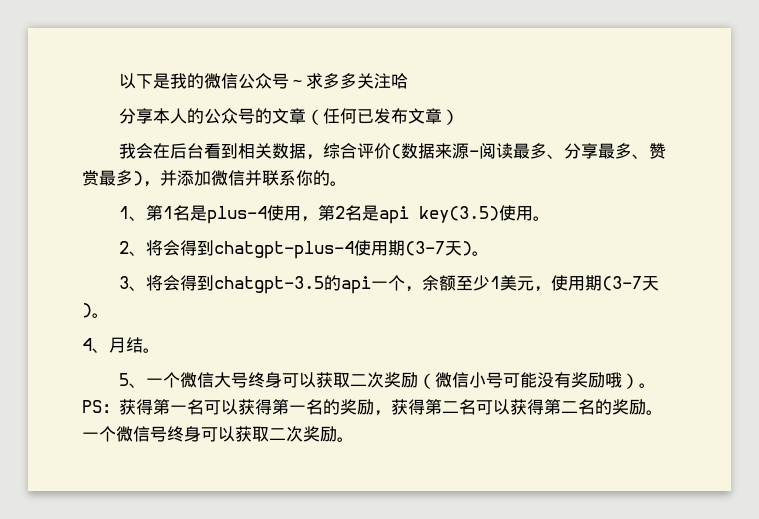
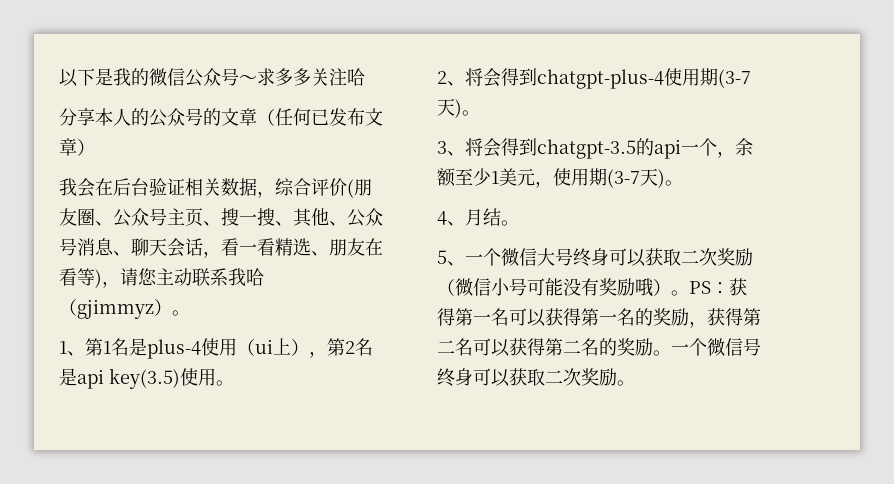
- 我会在后台看到相关数据，综合评价(数据来源-阅读最多、分享最多、赞赏最多)，并添加微信并联系你的。
+ 我会在后台验证相关数据，综合评价(朋友圈、公众号主页、搜一搜、其他、公众号消息、聊天会话，看一看精选、朋友在看等)，请您主动联系我哈（gjimmyz）。
- 1、第1名是plus-4使用，第2名是api key(3.5)使用。
+ 1、第1名是plus-4使用（ui上），第2名是api key(3.5)使用。

